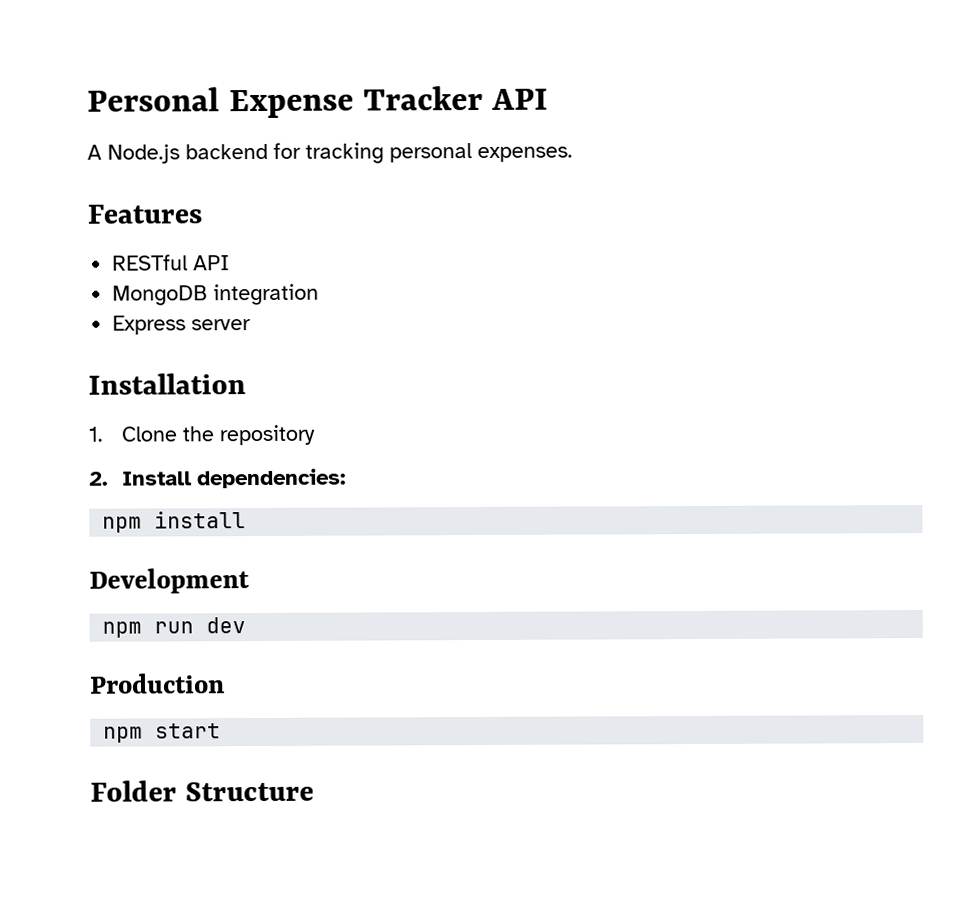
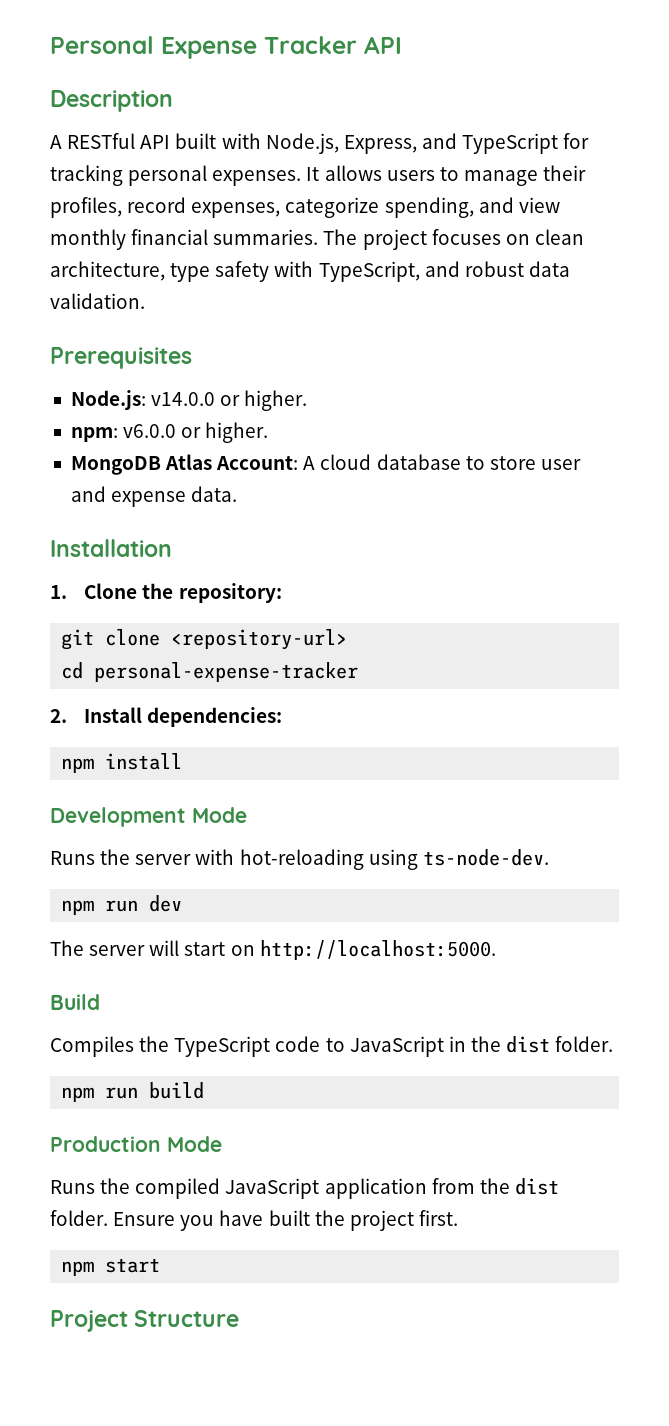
- A Node.js backend for tracking personal expenses.
- Features
- RESTful API
- MongoDB integration
- Express server
+ Description
+ A RESTful API built with Node.js, Express, and TypeScript for tracking personal expenses. It allows users to manage their profiles, record expenses, categorize spending, and view monthly financial summaries. The project focuses on clean architecture, type safety with TypeScript, and robust data validation.
+ Prerequisites
+ Node.js: v14.0.0 or higher.
+ npm: v6.0.0 or higher.
+ MongoDB Atlas Account: A cloud database to store user and expense data.
  Installation
- 1. Clone the repository
+ 1. Clone the repository:
+ git clone <repository-url>
+ cd personal-expense-tracker
- Development
+ Development Mode
+ Runs the server with hot-reloading using ts-node-dev.
  npm run dev
- Production
+ The server will start on http://localhost:5000.
+ Build
+ Compiles the TypeScript code to JavaScript in the dist folder.
+ npm run build
+ Production Mode
+ Runs the compiled JavaScript application from the dist folder. Ensure you have built the project first.
- Folder Structure
+ Project Structure

